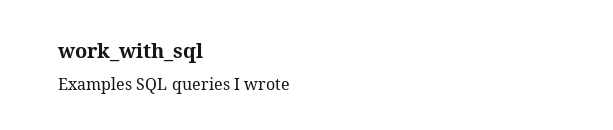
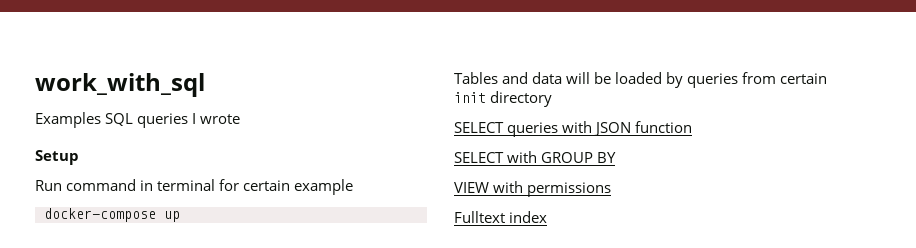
+ Setup
+ Run command in terminal for certain example
+ docker-compose up
+ Tables and data will be loaded by queries from certain init directory
+ SELECT queries with JSON function
+ SELECT with GROUP BY
+ VIEW with permissions
+ Fulltext index

